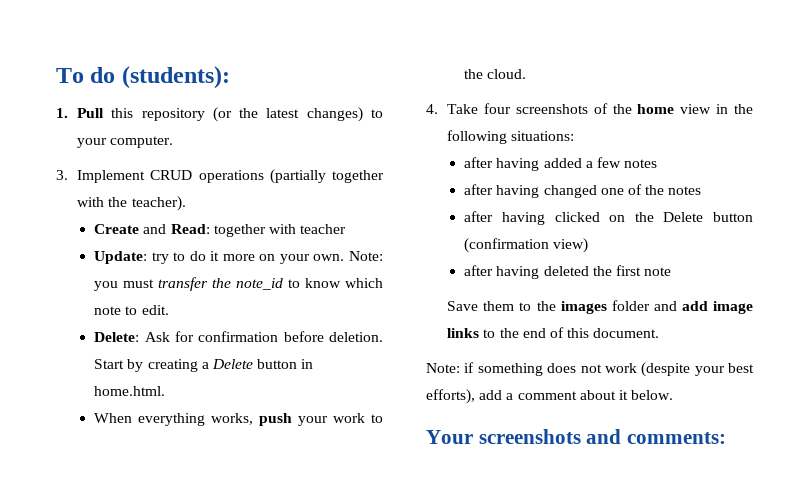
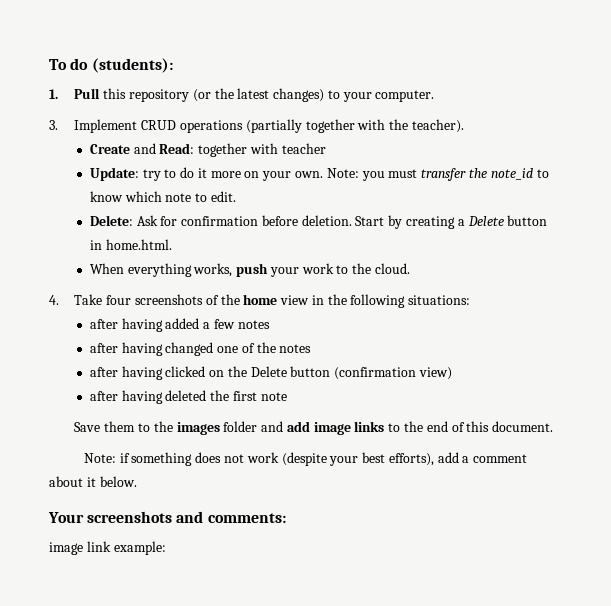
+ image link example:

